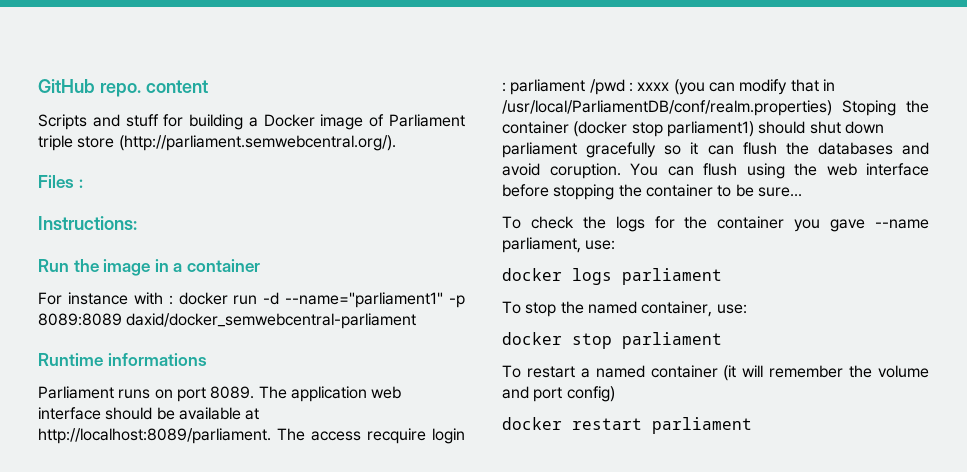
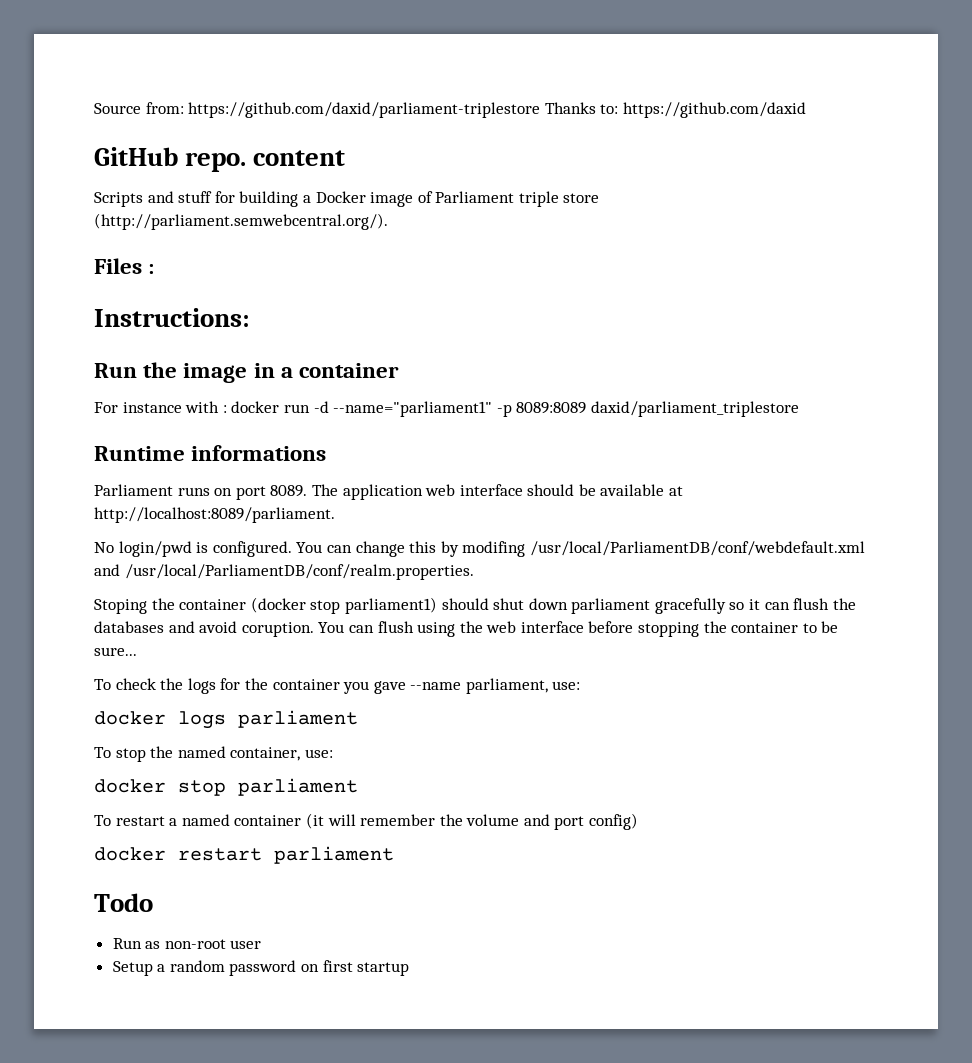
+ Source from: https://github.com/daxid/parliament-triplestore Thanks to: https://github.com/daxid
- For instance with : docker run -d --name="parliament1" -p 8089:8089 daxid/docker_semwebcentral-parliament
+ For instance with : docker run -d --name="parliament1" -p 8089:8089 daxid/parliament_triplestore
- The application web interface should be available at http://localhost:8089/parliament. The access recquire login : parliament /pwd : xxxx (you can modify that in /usr/local/ParliamentDB/conf/realm.properties) Stoping the container (docker stop parliament1) should shut down parliament gracefully so it can flush the databases and avoid coruption.
+ The application web interface should be available at http://localhost:8089/parliament.
+ No login/pwd is configured. You can change this by modifing /usr/local/ParliamentDB/conf/webdefault.xml and /usr/local/ParliamentDB/conf/realm.properties.
+ Stoping the container (docker stop parliament1) should shut down parliament gracefully so it can flush the databases and avoid coruption.
+ Todo
+ Run as non-root user
+ Setup a random password on first startup

